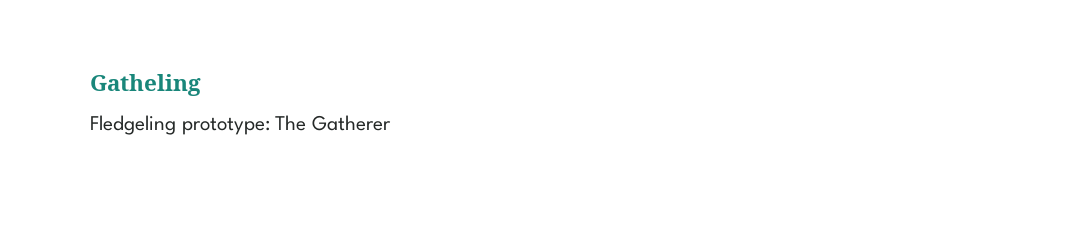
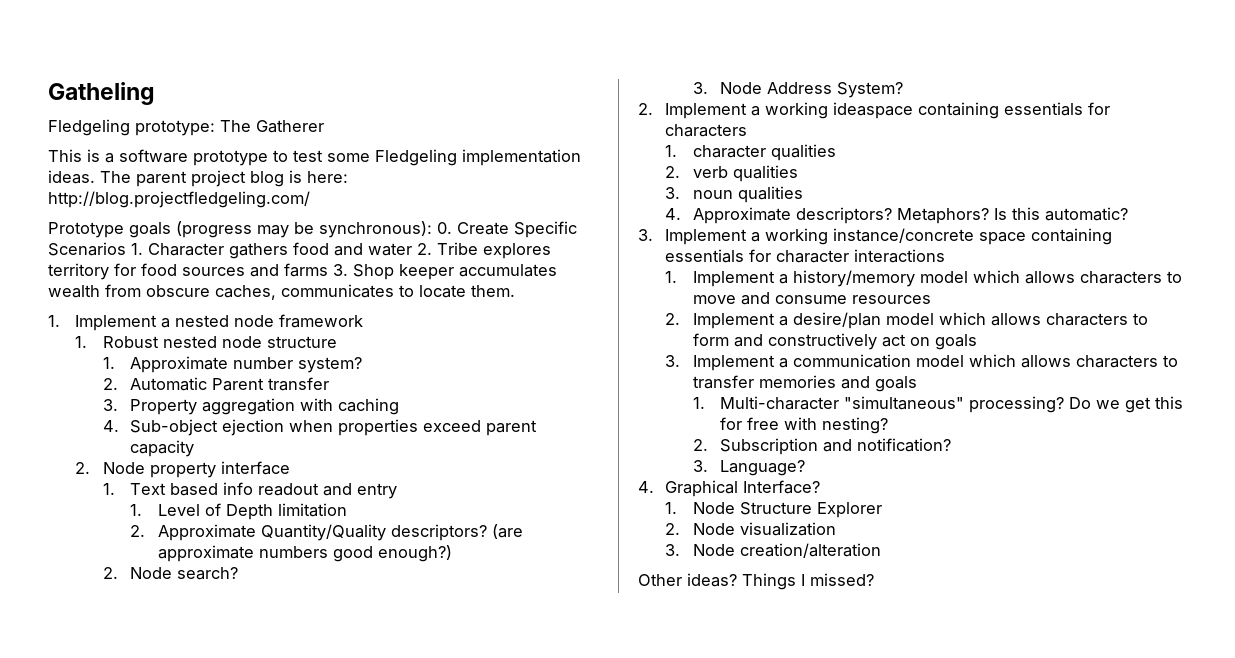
+ This is a software prototype to test some Fledgeling implementation ideas. The parent project blog is here: http://blog.projectfledgeling.com/
+ Prototype goals (progress may be synchronous): 0. Create Specific Scenarios 1. Character gathers food and water 2. Tribe explores territory for food sources and farms 3. Shop keeper accumulates wealth from obscure caches, communicates to locate them.
+ 1. Implement a nested node framework
+ 1. Robust nested node structure
+ 1. Approximate number system?
+ 2. Automatic Parent transfer
+ 3. Property aggregation with caching
+ 4. Sub-object ejection when properties exceed parent capacity
+ 2. Node property interface
+ 1. Text based info readout and entry
+ 1. Level of Depth limitation
+ 2. Approximate Quantity/Quality descriptors? (are approximate numbers good enough?)
+ 2. Node search?
+ 3. Node Address System?
+ 2. Implement a working ideaspace containing essentials for characters
+ 1. character qualities
+ 2. verb qualities
+ 3. noun qualities
+ 4. Approximate descriptors? Metaphors? Is this automatic?
+ 3. Implement a working instance/concrete space containing essentials for character interactions
+ 1. Implement a history/memory model which allows characters to move and consume resources
+ 2. Implement a desire/plan model which allows characters to form and constructively act on goals
+ 3. Implement a communication model which allows characters to transfer memories and goals
+ 1. Multi-character "simultaneous" processing? Do we get this for free with nesting?
+ 2. Subscription and notification?
+ 3. Language?
+ 4. Graphical Interface?
+ 1. Node Structure Explorer
+ 2. Node visualization
+ 3. Node creation/alteration
+ Other ideas? Things I missed?

